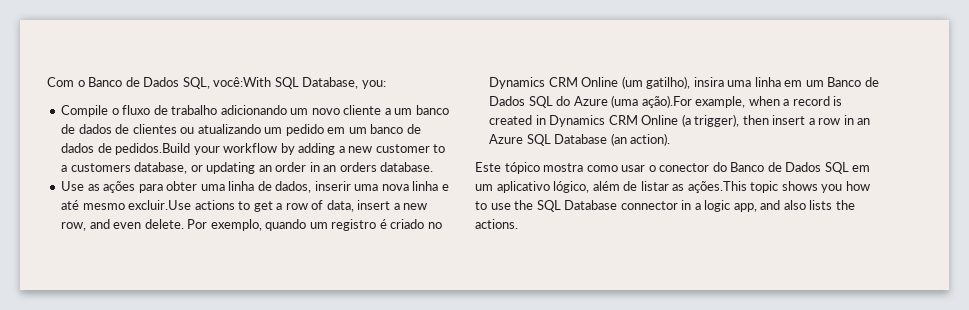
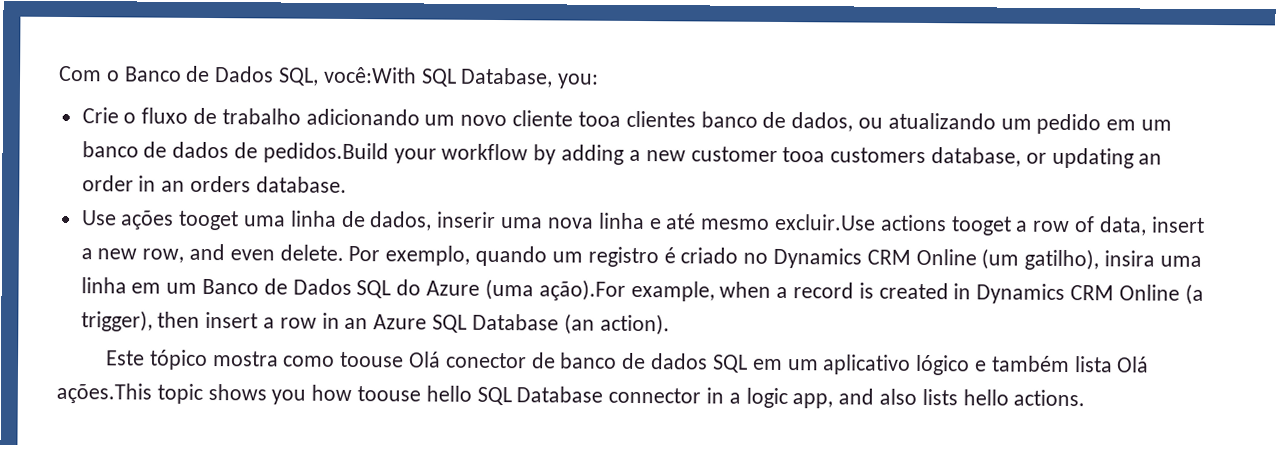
- Compile o fluxo de trabalho adicionando um novo cliente a um banco de dados de clientes ou atualizando um pedido em um banco de dados de pedidos.Build your workflow by adding a new customer to a customers database, or updating an order in an orders database.
+ Crie o fluxo de trabalho adicionando um novo cliente tooa clientes banco de dados, ou atualizando um pedido em um banco de dados de pedidos.Build your workflow by adding a new customer tooa customers database, or updating an order in an orders database.
- Use as ações para obter uma linha de dados, inserir uma nova linha e até mesmo excluir.Use actions to get a row of data, insert a new row, and even delete.
+ Use ações tooget uma linha de dados, inserir uma nova linha e até mesmo excluir.Use actions tooget a row of data, insert a new row, and even delete.
- Este tópico mostra como usar o conector do Banco de Dados SQL em um aplicativo lógico, além de listar as ações.This topic shows you how to use the SQL Database connector in a logic app, and also lists the actions.
+ Este tópico mostra como toouse Olá conector de banco de dados SQL em um aplicativo lógico e também lista Olá ações.This topic shows you how toouse hello SQL Database connector in a logic app, and also lists hello actions.

